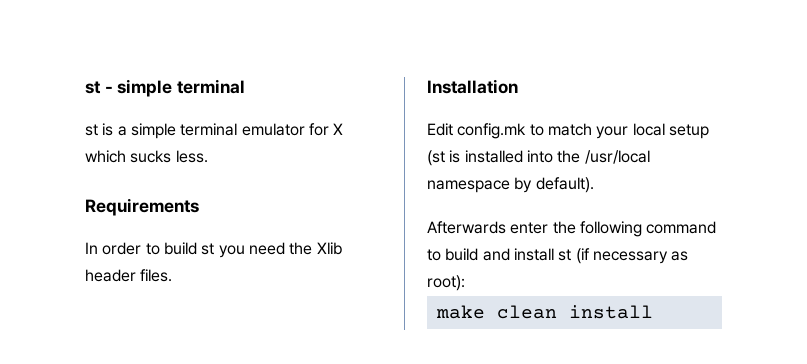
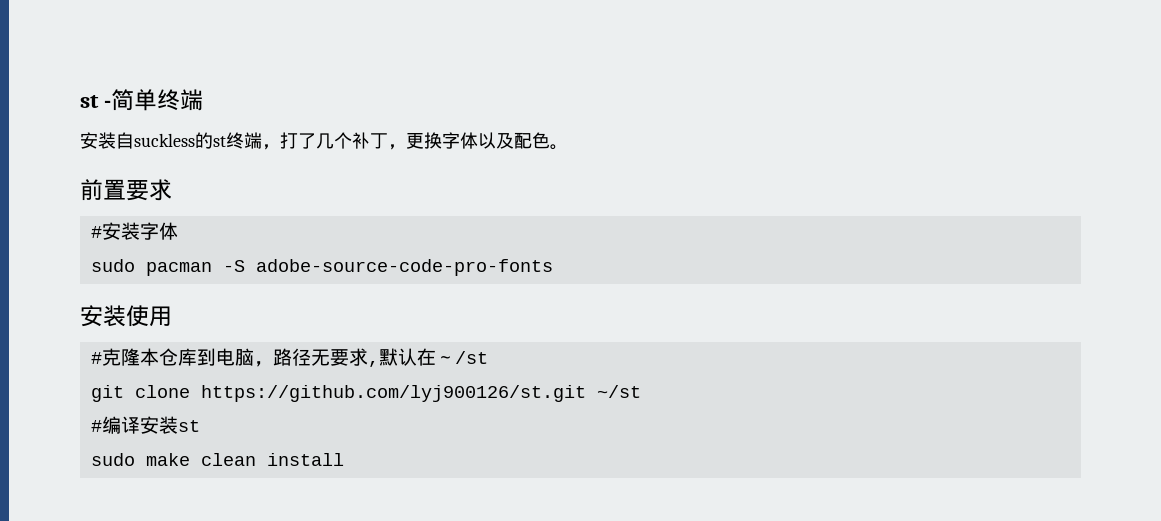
- st - simple terminal
- st is a simple terminal emulator for X which sucks less.
- Requirements
- In order to build st you need the Xlib header files.
- Installation
- Edit config.mk to match your local setup (st is installed into the /usr/local namespace by default).
- Afterwards enter the following command to build and install st (if necessary as root):
- make clean install
+ st -简单终端
+ 安装自suckless的st终端，打了几个补丁，更换字体以及配色。
+ 前置要求
+ #安装字体
+ sudo pacman -S adobe-source-code-pro-fonts
+ 安装使用
+ #克隆本仓库到电脑，路径无要求,默认在～/st
+ git clone https://github.com/lyj900126/st.git ~/st
+ #编译安装st
+ sudo make clean install

